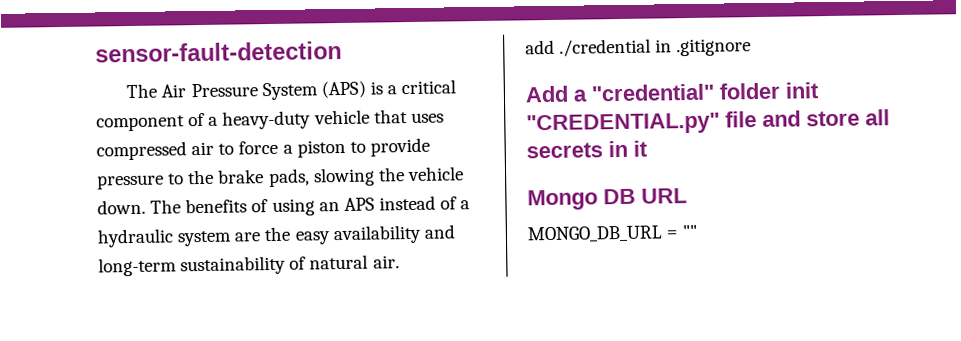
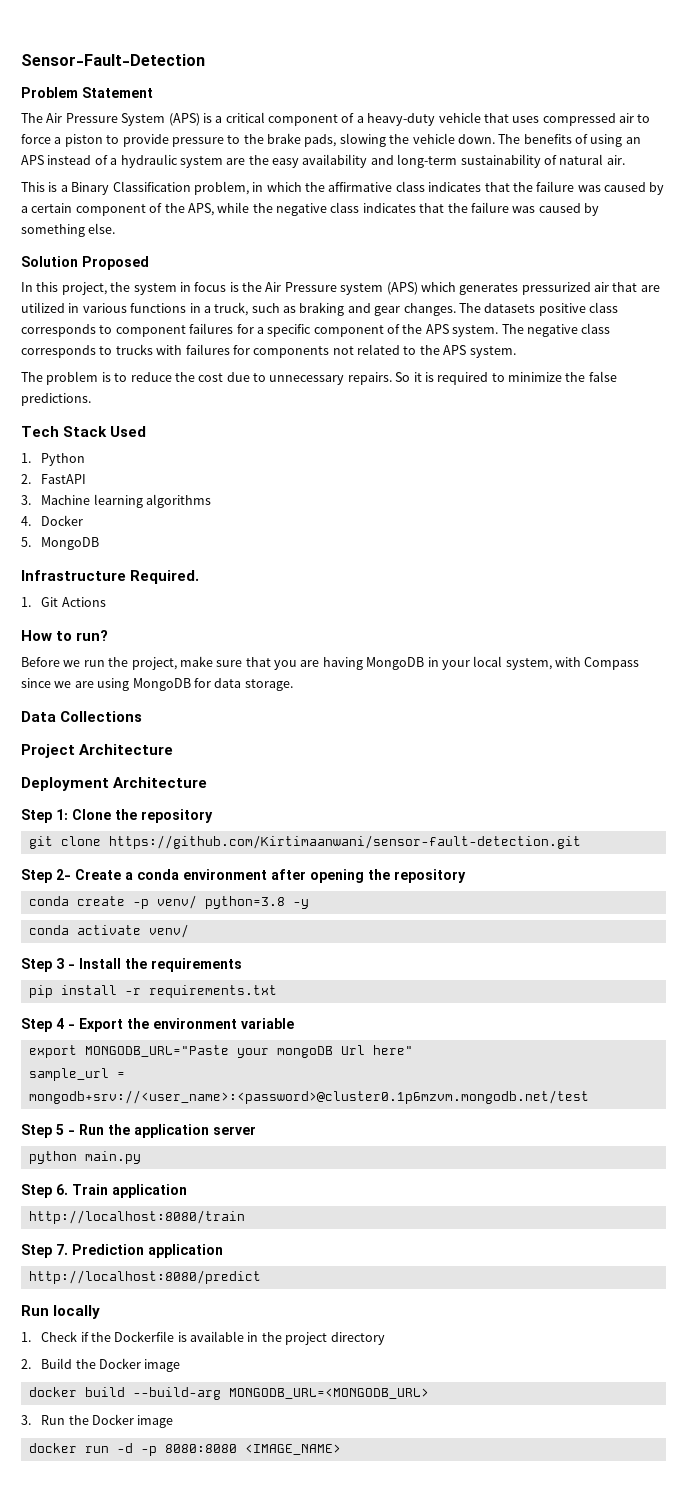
- sensor-fault-detection
+ Sensor-Fault-Detection
+ Problem Statement
- add ./credential in .gitignore
- Add a "credential" folder init "CREDENTIAL.py" file and store all secrets in it
- Mongo DB URL
- MONGO_DB_URL = ""
+ This is a Binary Classification problem, in which the affirmative class indicates that the failure was caused by a certain component of the APS, while the negative class indicates that the failure was caused by something else.
+ Solution Proposed
+ In this project, the system in focus is the Air Pressure system (APS) which generates pressurized air that are utilized in various functions in a truck, such as braking and gear changes. The datasets positive class corresponds to component failures for a specific component of the APS system. The negative class corresponds to trucks with failures for components not related to the APS system.
+ The problem is to reduce the cost due to unnecessary repairs. So it is required to minimize the false predictions.
+ Tech Stack Used
+ 1. Python
+ 2. FastAPI
+ 3. Machine learning algorithms
+ 4. Docker
+ 5. MongoDB
+ Infrastructure Required.
+ 1. Git Actions
+ How to run?
+ Before we run the project, make sure that you are having MongoDB in your local system, with Compass since we are using MongoDB for data storage.
+ Data Collections
+ Project Architecture
+ Deployment Architecture
+ Step 1: Clone the repository
+ git clone https://github.com/Kirtimaanwani/sensor-fault-detection.git
+ Step 2- Create a conda environment after opening the repository
+ conda create -p venv/ python=3.8 -y
+ conda activate venv/
+ Step 3 - Install the requirements
+ pip install -r requirements.txt
+ Step 4 - Export the environment variable
+ export MONGODB_URL="Paste your mongoDB Url here"
+ sample_url = mongodb+srv://<user_name>:<password>@cluster0.1p6mzvm.mongodb.net/test
+ Step 5 - Run the application server
+ python main.py
+ Step 6. Train application
+ http://localhost:8080/train
+ Step 7. Prediction application
+ http://localhost:8080/predict
+ Run locally
+ 1. Check if the Dockerfile is available in the project directory
+ 2. Build the Docker image
+ docker build --build-arg MONGODB_URL=<MONGODB_URL>
+ 3. Run the Docker image
+ docker run -d -p 8080:8080 <IMAGE_NAME>

